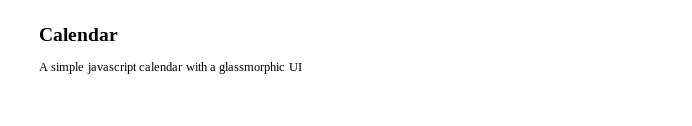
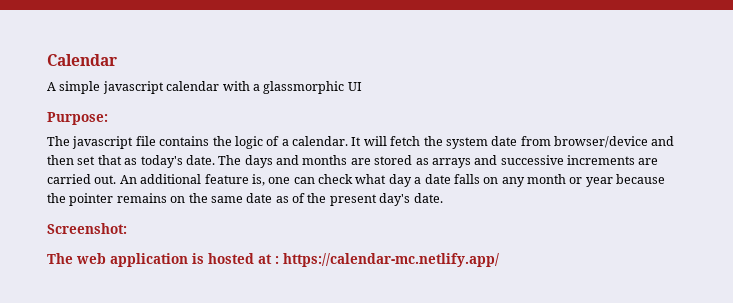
+ Purpose:
+ The javascript file contains the logic of a calendar. It will fetch the system date from browser/device and then set that as today's date. The days and months are stored as arrays and successive increments are carried out. An additional feature is, one can check what day a date falls on any month or year because the pointer remains on the same date as of the present day's date.
+ Screenshot:
+ The web application is hosted at : https://calendar-mc.netlify.app/

